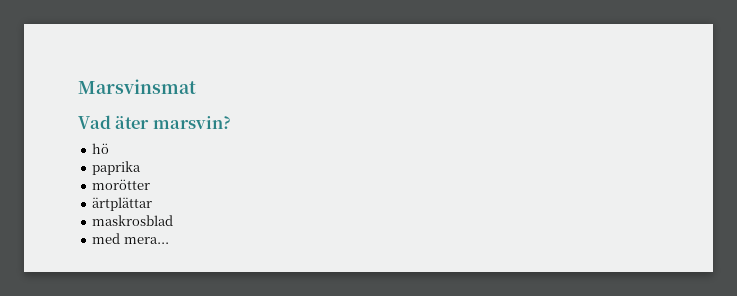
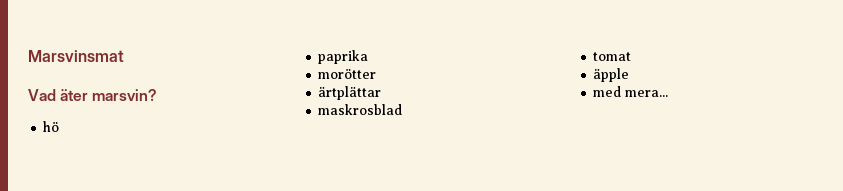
+ tomat
+ äpple

